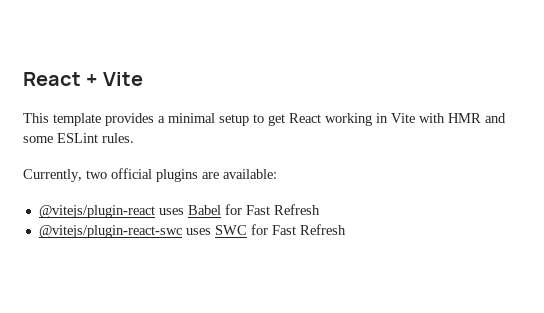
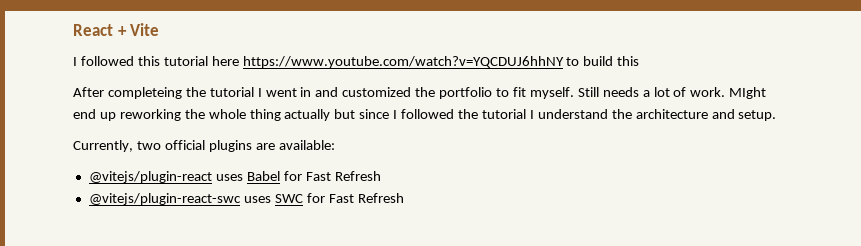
- This template provides a minimal setup to get React working in Vite with HMR and some ESLint rules.
+ I followed this tutorial here https://www.youtube.com/watch?v=YQCDUJ6hhNY to build this
+ After completeing the tutorial I went in and customized the portfolio to fit myself. Still needs a lot of work. MIght end up reworking the whole thing actually but since I followed the tutorial I understand the architecture and setup.

